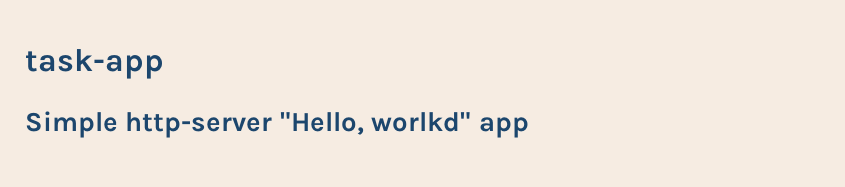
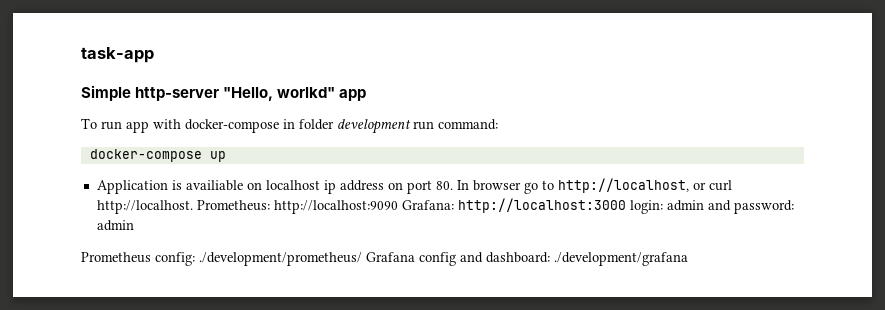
+ To run app with docker-compose in folder development run command:
+ docker-compose up
+ Application is availiable on localhost ip address on port 80. In browser go to http://localhost, or curl http://localhost. Prometheus: http://localhost:9090 Grafana: http://localhost:3000 login: admin and password: admin
+ Prometheus config: ./development/prometheus/ Grafana config and dashboard: ./development/grafana

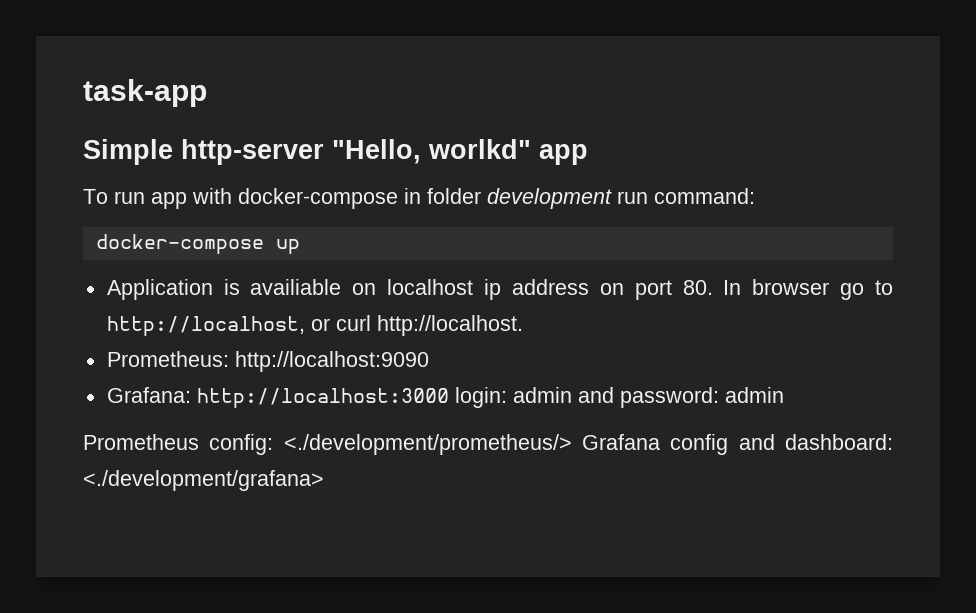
- Application is availiable on localhost ip address on port 80. In browser go to http://localhost, or curl http://localhost. Prometheus: http://localhost:9090 Grafana: http://localhost:3000 login: admin and password: admin
+ Application is availiable on localhost ip address on port 80. In browser go to http://localhost, or curl http://localhost.
+ Prometheus: http://localhost:9090
+ Grafana: http://localhost:3000 login: admin and password: admin
- Prometheus config: ./development/prometheus/ Grafana config and dashboard: ./development/grafana
+ Prometheus config: <./development/prometheus/> Grafana config and dashboard: <./development/grafana>

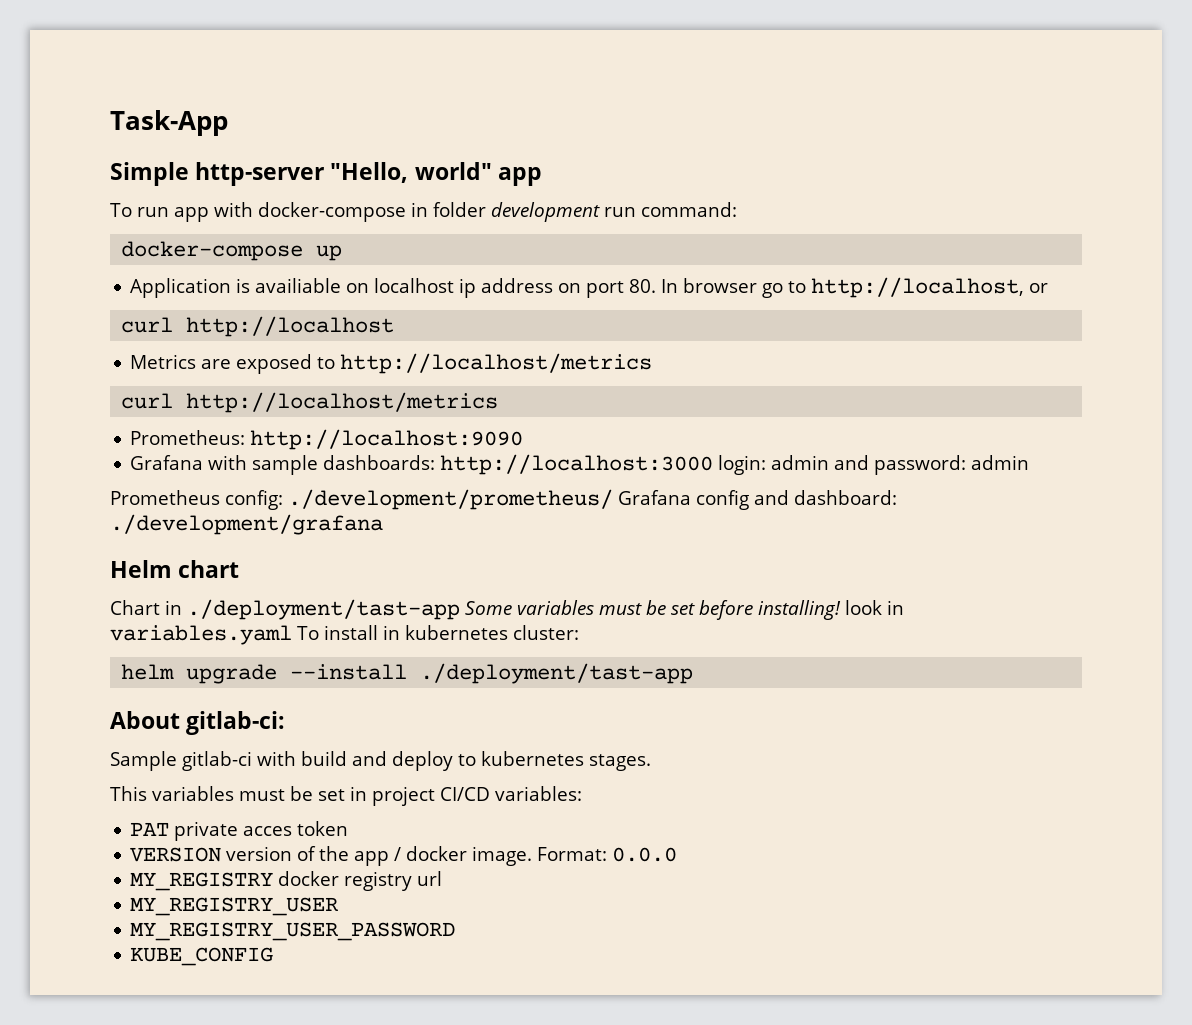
- task-app
+ Task-App
- Simple http-server "Hello, worlkd" app
+ Simple http-server "Hello, world" app
- Application is availiable on localhost ip address on port 80. In browser go to http://localhost, or curl http://localhost.
+ Application is availiable on localhost ip address on port 80. In browser go to http://localhost, or
+ curl http://localhost
+ Metrics are exposed to http://localhost/metrics
+ curl http://localhost/metrics
  Prometheus: http://localhost:9090
- Grafana: http://localhost:3000 login: admin and password: admin
+ Grafana with sample dashboards: http://localhost:3000 login: admin and password: admin
- Prometheus config: <./development/prometheus/> Grafana config and dashboard: <./development/grafana>
+ Prometheus config: ./development/prometheus/ Grafana config and dashboard: ./development/grafana
+ Helm chart
+ Chart in ./deployment/tast-app Some variables must be set before installing! look in variables.yaml To install in kubernetes cluster:
+ helm upgrade --install ./deployment/tast-app
+ About gitlab-ci:
+ Sample gitlab-ci with build and deploy to kubernetes stages.
+ This variables must be set in project CI/CD variables:
+ PAT private acces token
+ VERSION version of the app / docker image. Format: 0.0.0
+ MY_REGISTRY docker registry url
+ MY_REGISTRY_USER
+ MY_REGISTRY_USER_PASSWORD
+ KUBE_CONFIG

